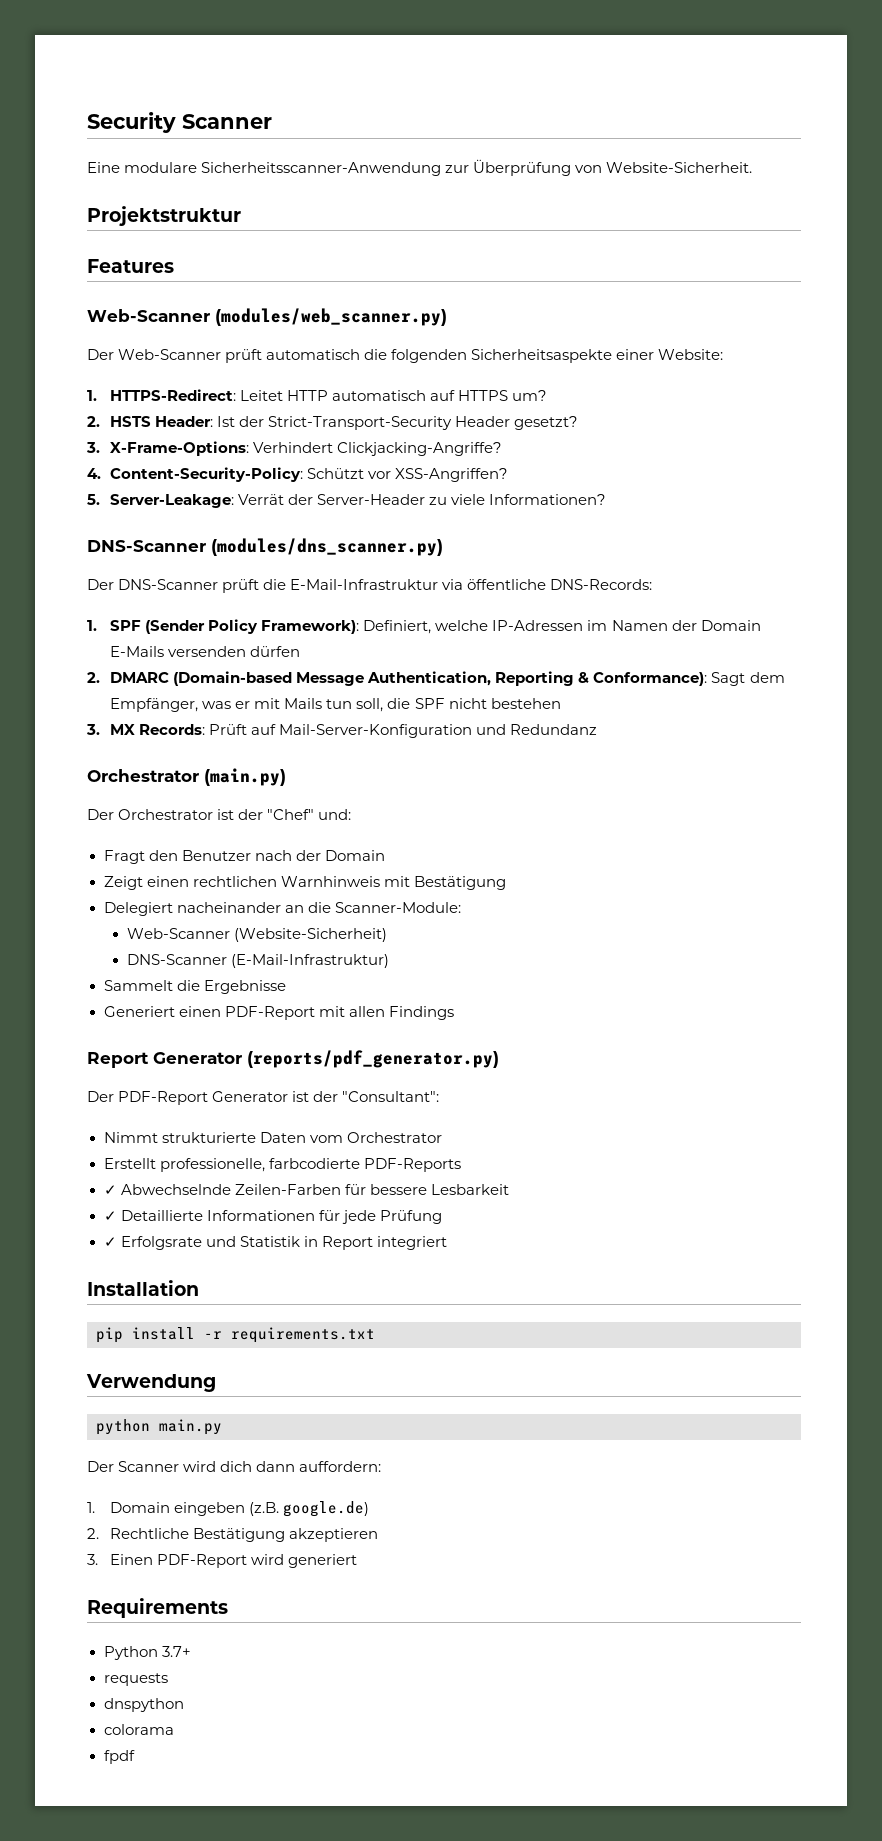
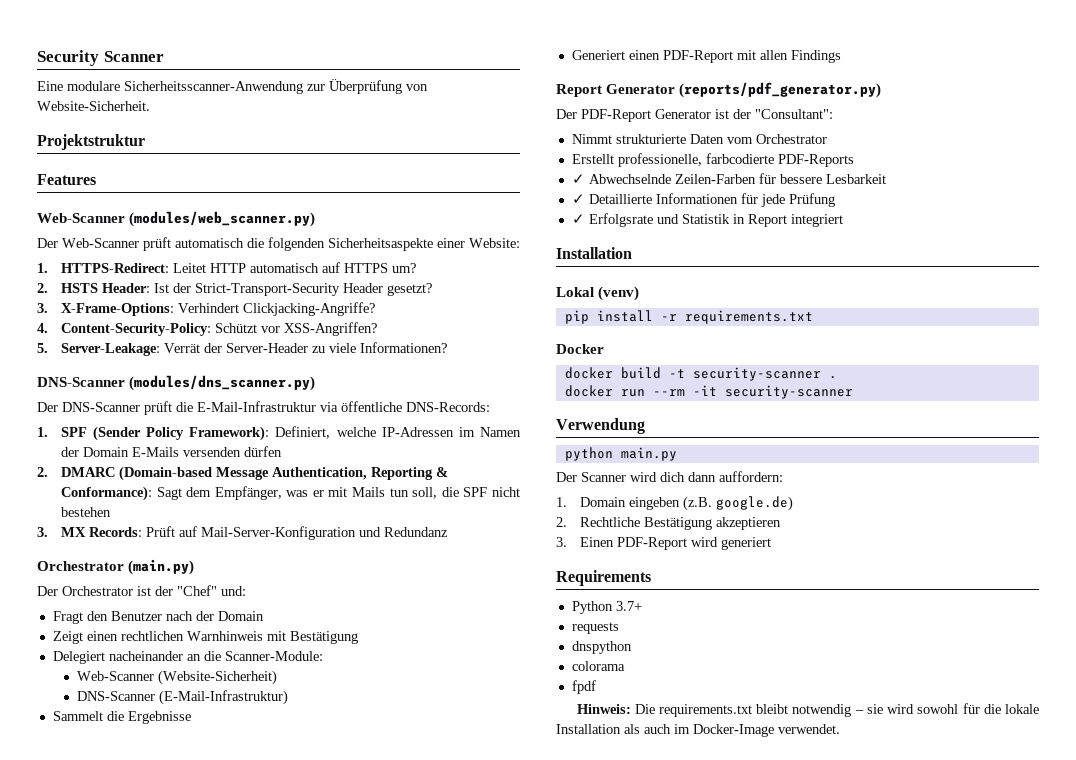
+ Lokal (venv)
+ Docker
+ docker build -t security-scanner .
+ docker run --rm -it security-scanner
+ Hinweis: Die requirements.txt bleibt notwendig – sie wird sowohl für die lokale Installation als auch im Docker-Image verwendet.

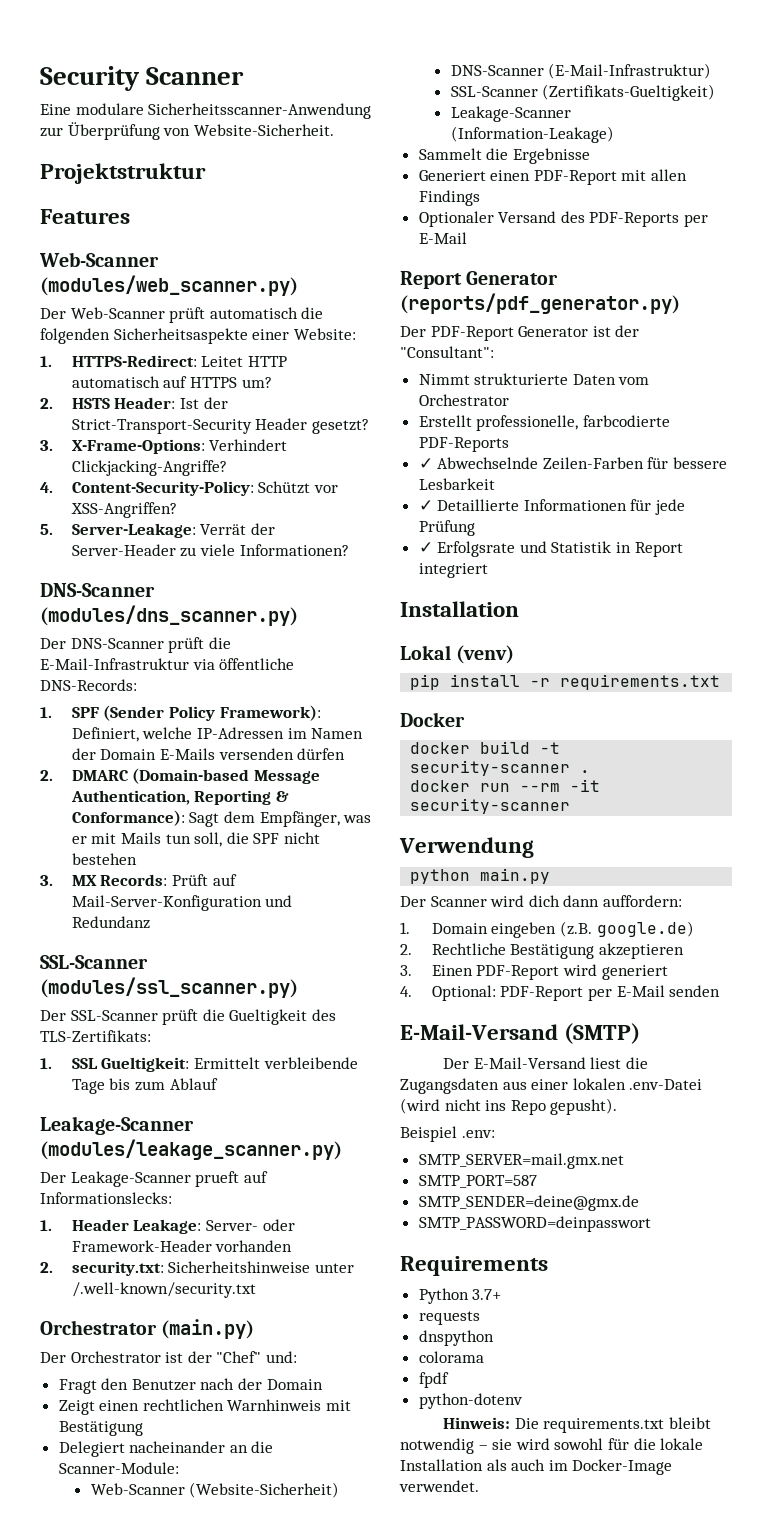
+ SSL-Scanner (modules/ssl_scanner.py)
+ Der SSL-Scanner prüft die Gueltigkeit des TLS-Zertifikats:
+ 1. SSL Gueltigkeit: Ermittelt verbleibende Tage bis zum Ablauf
+ Leakage-Scanner (modules/leakage_scanner.py)
+ Der Leakage-Scanner prueft auf Informationslecks:
+ 1. Header Leakage: Server- oder Framework-Header vorhanden
+ 2. security.txt: Sicherheitshinweise unter /.well-known/security.txt
+ SSL-Scanner (Zertifikats-Gueltigkeit)
+ Leakage-Scanner (Information-Leakage)
+ Optionaler Versand des PDF-Reports per E-Mail
+ 4. Optional: PDF-Report per E-Mail senden
+ E-Mail-Versand (SMTP)
+ Der E-Mail-Versand liest die Zugangsdaten aus einer lokalen .env-Datei (wird nicht ins Repo gepusht).
+ Beispiel .env:
+ SMTP_SERVER=mail.gmx.net
+ SMTP_PORT=587
+ SMTP_SENDER=deine@gmx.de
+ SMTP_PASSWORD=deinpasswort
+ python-dotenv

